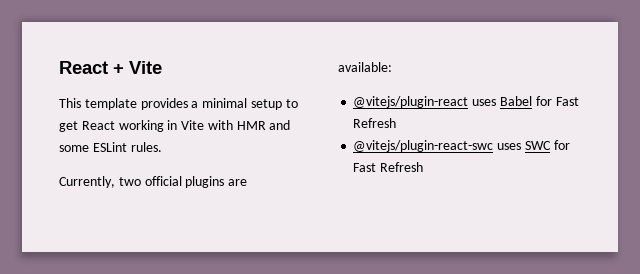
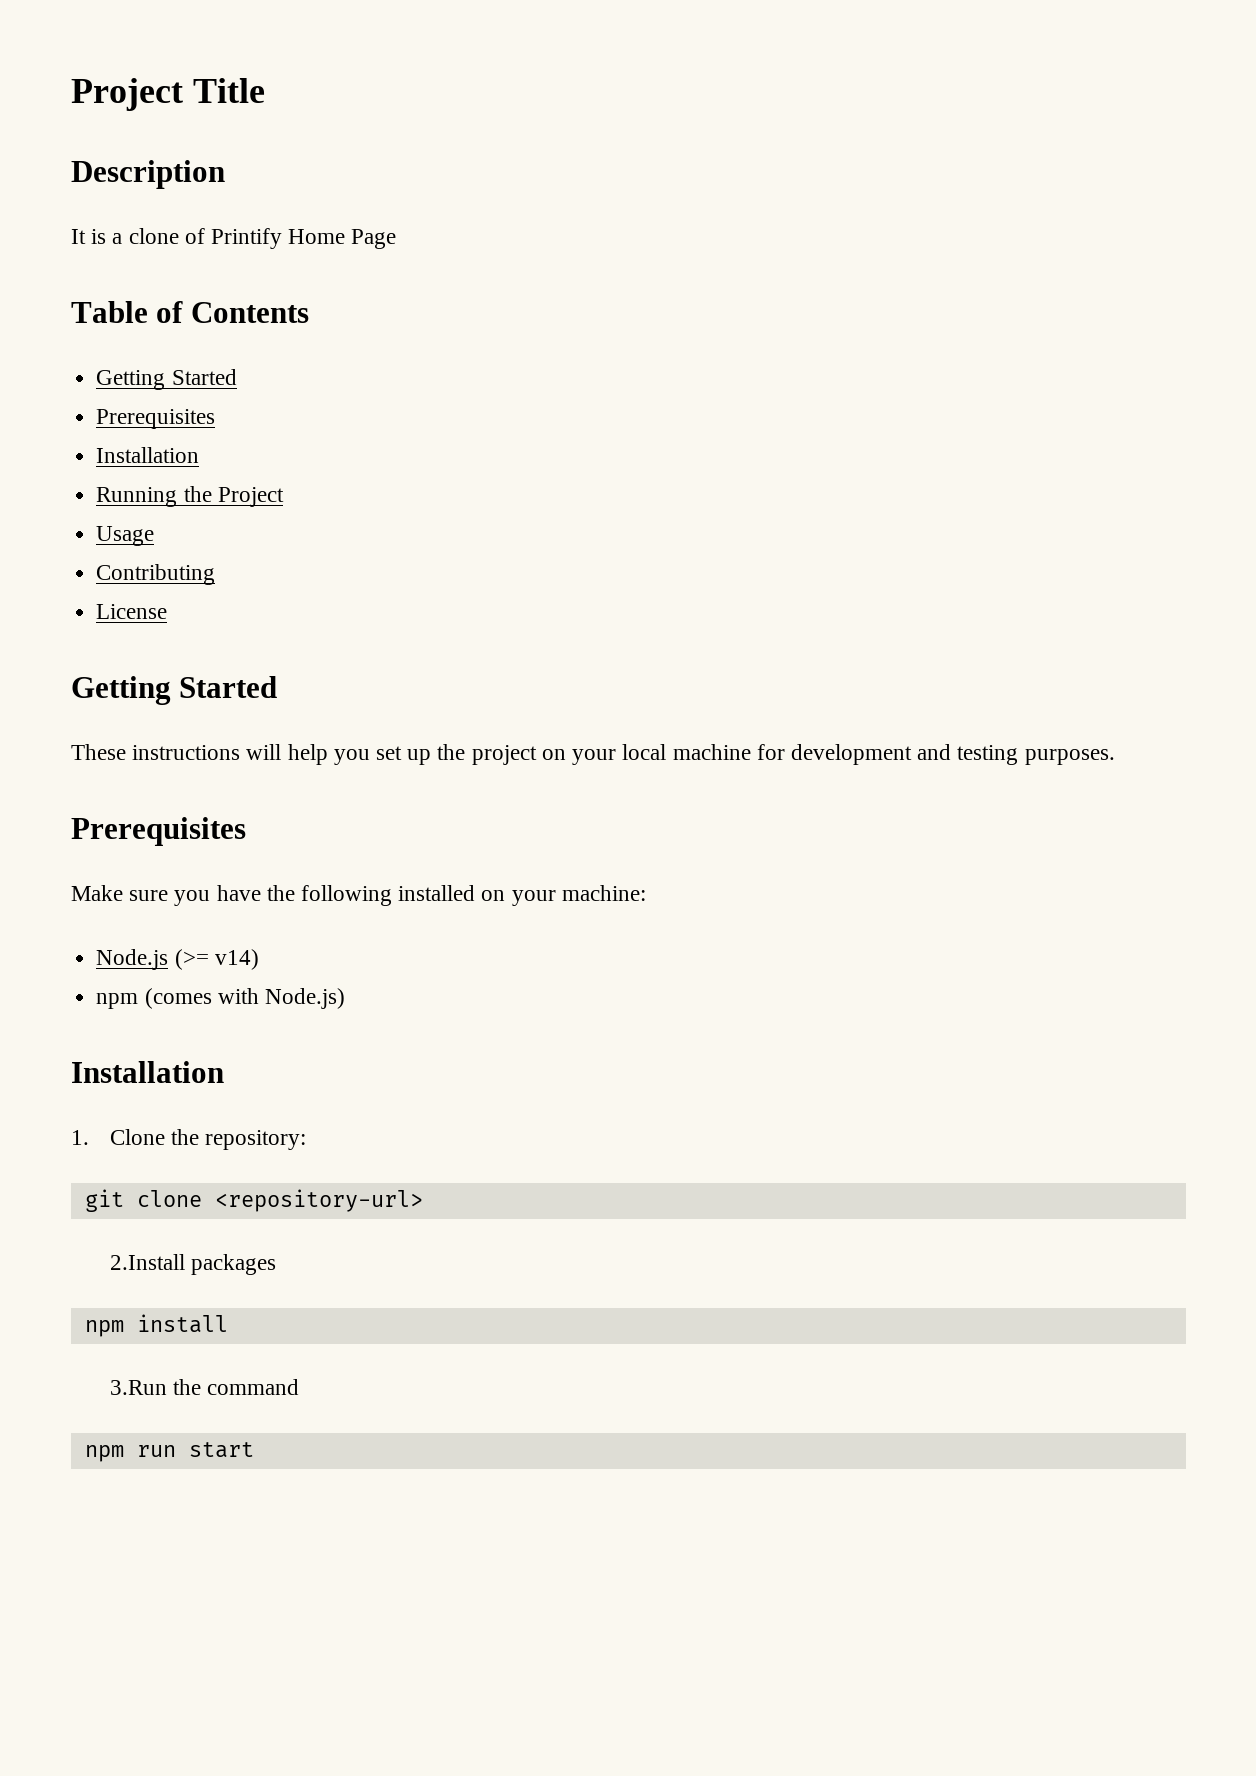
- React + Vite
- This template provides a minimal setup to get React working in Vite with HMR and some ESLint rules.
- Currently, two official plugins are available:
- @vitejs/plugin-react uses Babel for Fast Refresh
- @vitejs/plugin-react-swc uses SWC for Fast Refresh
+ Project Title
+ Description
+ It is a clone of Printify Home Page
+ Table of Contents
+ Getting Started
+ Prerequisites
+ Installation
+ Running the Project
+ Usage
+ Contributing
+ License
+ Getting Started
+ These instructions will help you set up the project on your local machine for development and testing purposes.
+ Prerequisites
+ Make sure you have the following installed on your machine:
+ Node.js (>= v14)
+ npm (comes with Node.js)
+ Installation
+ 1. Clone the repository:
+ git clone <repository-url>
+ 2.Install packages
+ npm install
+ 3.Run the command
+ npm run start

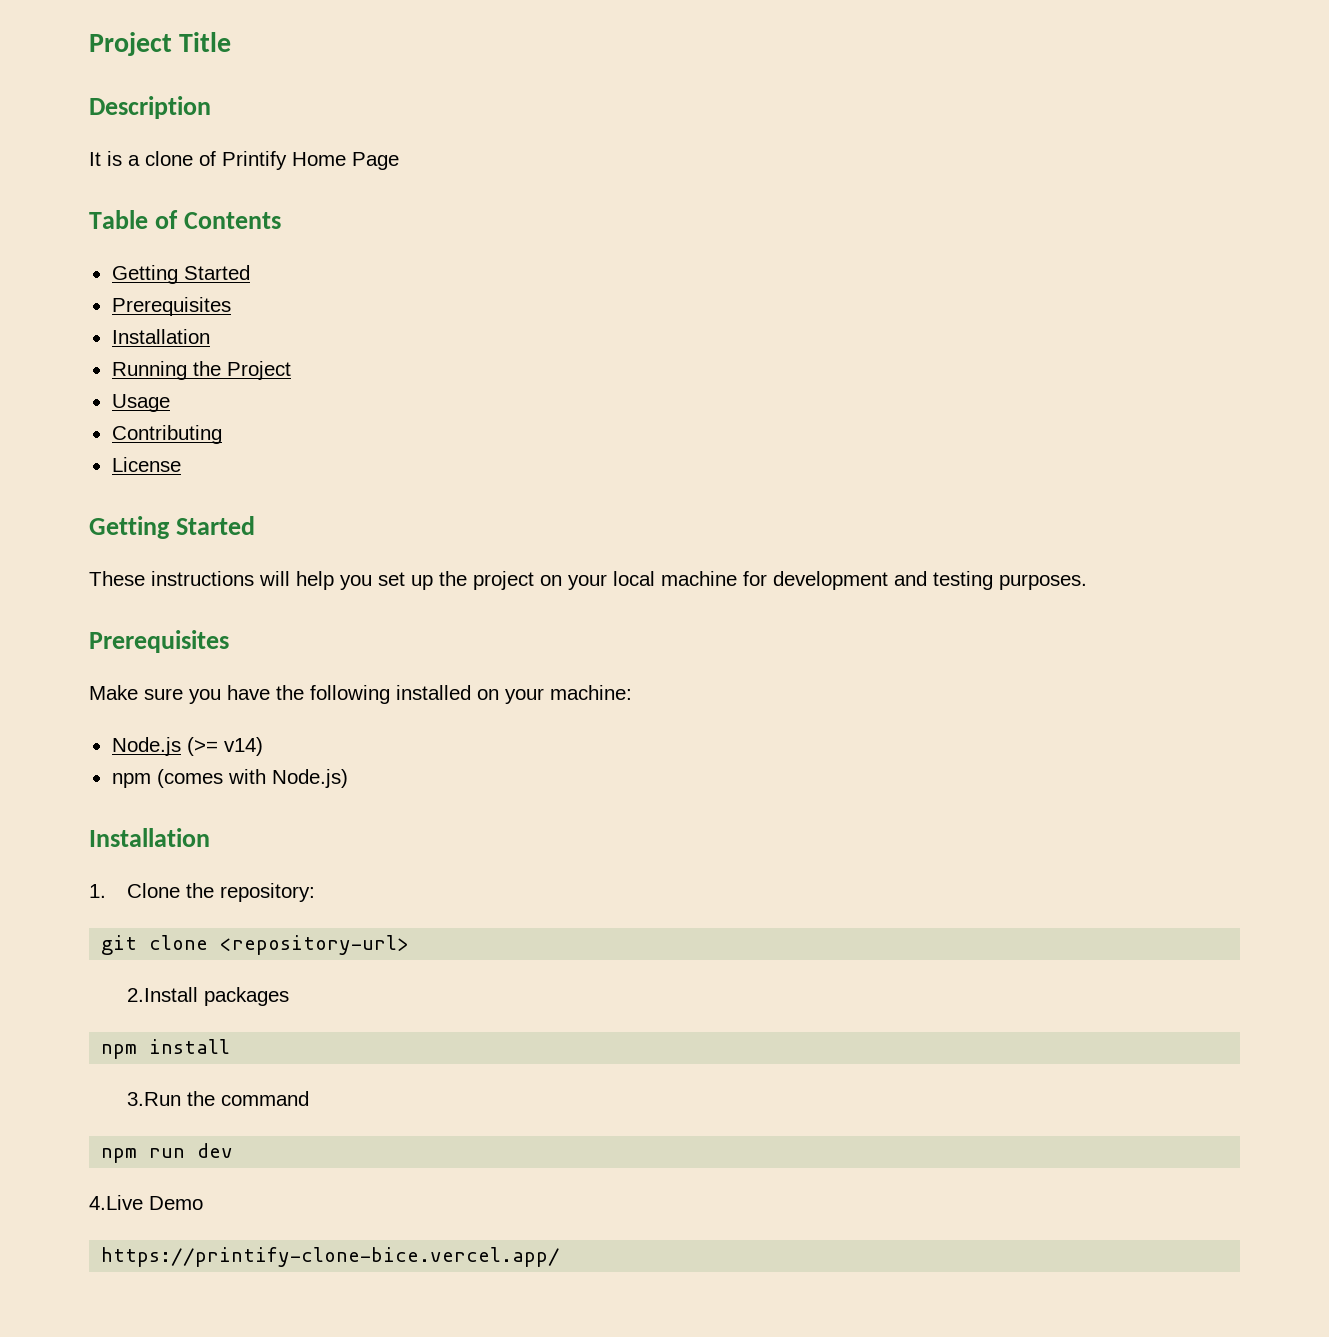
- npm run start
+ npm run dev
+ 4.Live Demo
+ https://printify-clone-bice.vercel.app/

